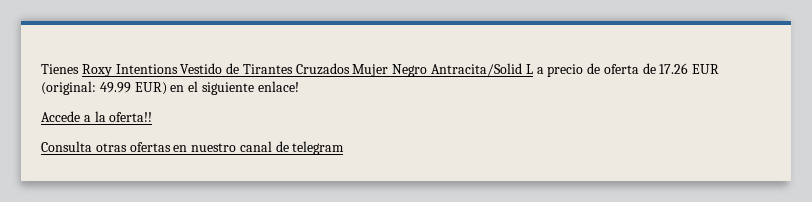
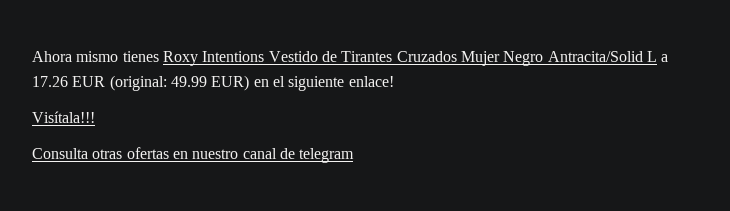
- Tienes Roxy Intentions Vestido de Tirantes Cruzados Mujer Negro Antracita/Solid L a precio de oferta de 17.26 EUR (original: 49.99 EUR) en el siguiente enlace!
+ Ahora mismo tienes Roxy Intentions Vestido de Tirantes Cruzados Mujer Negro Antracita/Solid L a 17.26 EUR (original: 49.99 EUR) en el siguiente enlace!
- Accede a la oferta!!
+ Visítala!!!

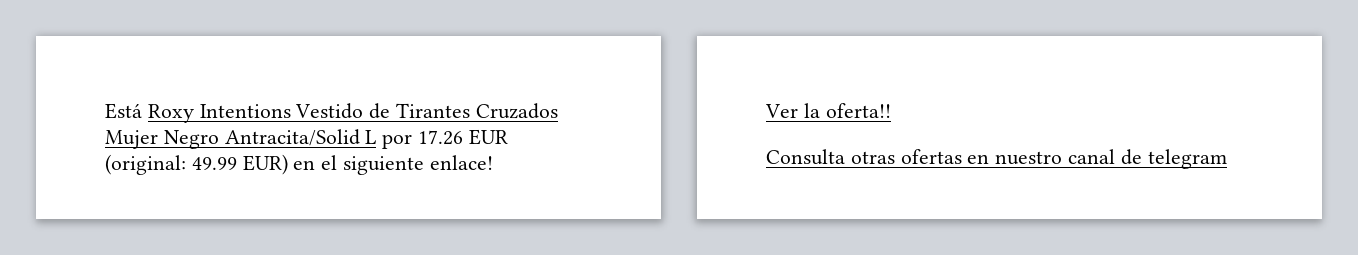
- Ahora mismo tienes Roxy Intentions Vestido de Tirantes Cruzados Mujer Negro Antracita/Solid L a 17.26 EUR (original: 49.99 EUR) en el siguiente enlace!
+ Está Roxy Intentions Vestido de Tirantes Cruzados Mujer Negro Antracita/Solid L por 17.26 EUR (original: 49.99 EUR) en el siguiente enlace!
- Visítala!!!
+ Ver la oferta!!

